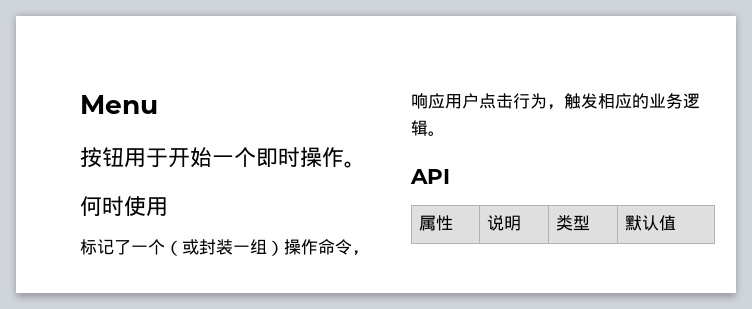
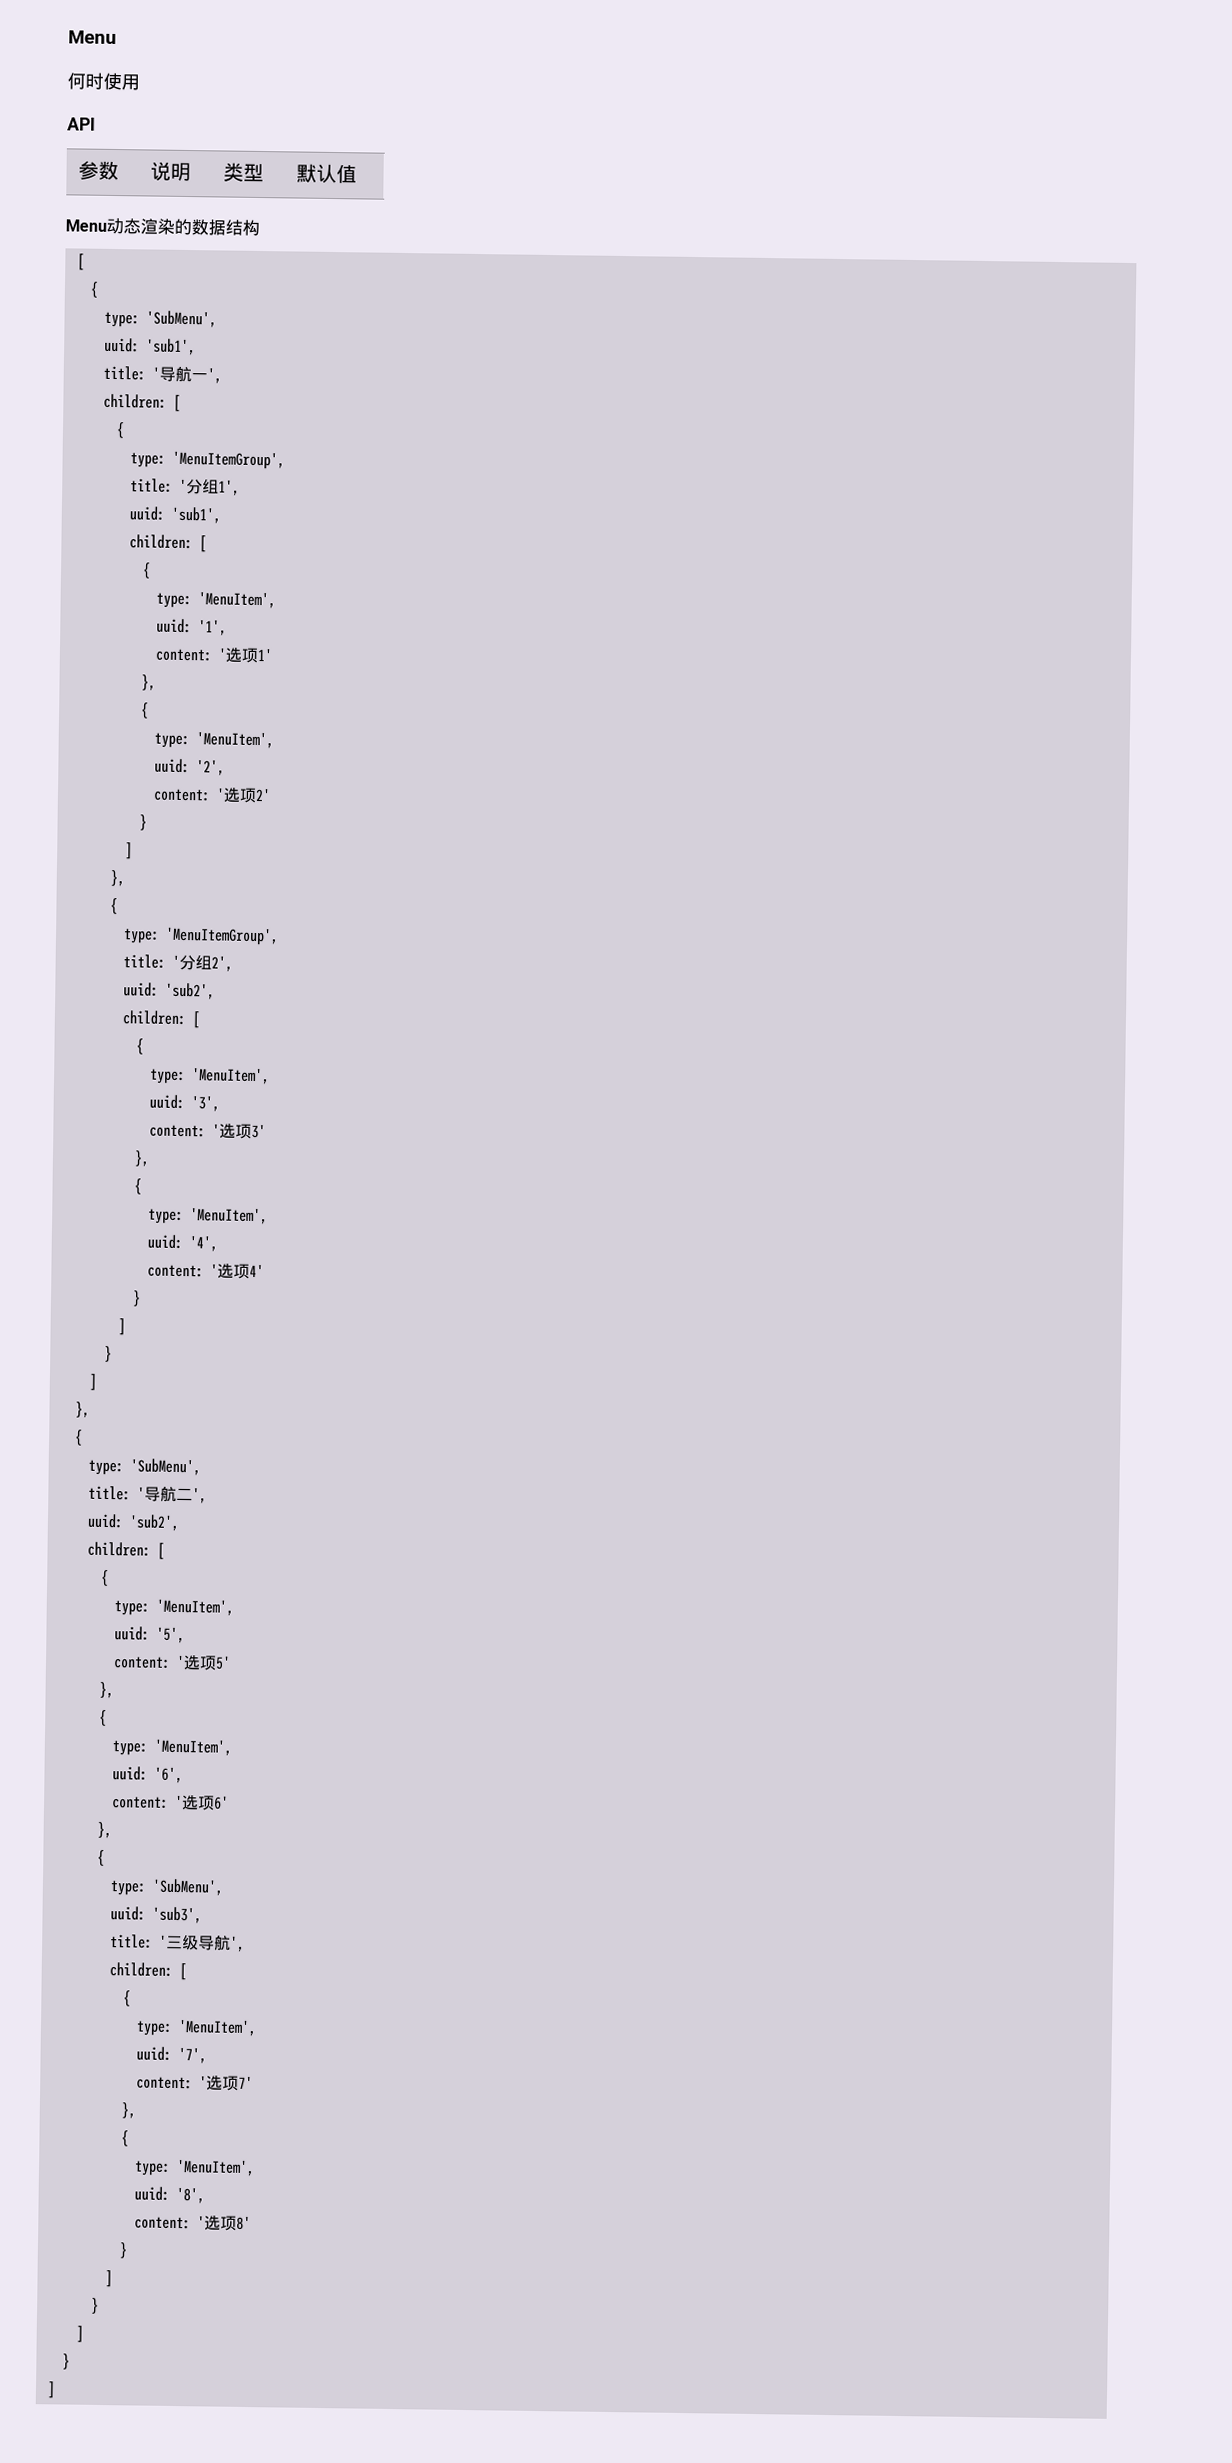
- 按钮用于开始一个即时操作。
  何时使用
- 标记了一个（或封装一组）操作命令，响应用户点击行为，触发相应的业务逻辑。
- 属性 | 说明 | 类型 | 默认值
+ 参数 | 说明 | 类型 | 默认值
+ Menu动态渲染的数据结构
+ [
+ {
+ type: 'SubMenu',
+ uuid: 'sub1',
+ title: '导航一',
+ children: [
+ {
+ type: 'MenuItemGroup',
+ title: '分组1',
+ uuid: 'sub1',
+ children: [
+ {
+ type: 'MenuItem',
+ uuid: '1',
+ content: '选项1'
+ },
+ {
+ type: 'MenuItem',
+ uuid: '2',
+ content: '选项2'
+ }
+ ]
+ },
+ {
+ type: 'MenuItemGroup',
+ title: '分组2',
+ uuid: 'sub2',
+ children: [
+ {
+ type: 'MenuItem',
+ uuid: '3',
+ content: '选项3'
+ },
+ {
+ type: 'MenuItem',
+ uuid: '4',
+ content: '选项4'
+ }
+ ]
+ }
+ ]
+ },
+ {
+ type: 'SubMenu',
+ title: '导航二',
+ uuid: 'sub2',
+ children: [
+ {
+ type: 'MenuItem',
+ uuid: '5',
+ content: '选项5'
+ },
+ {
+ type: 'MenuItem',
+ uuid: '6',
+ content: '选项6'
+ },
+ {
+ type: 'SubMenu',
+ uuid: 'sub3',
+ title: '三级导航',
+ children: [
+ {
+ type: 'MenuItem',
+ uuid: '7',
+ content: '选项7'
+ },
+ {
+ type: 'MenuItem',
+ uuid: '8',
+ content: '选项8'
+ }
+ ]
+ }
+ ]
+ }
+ ]

